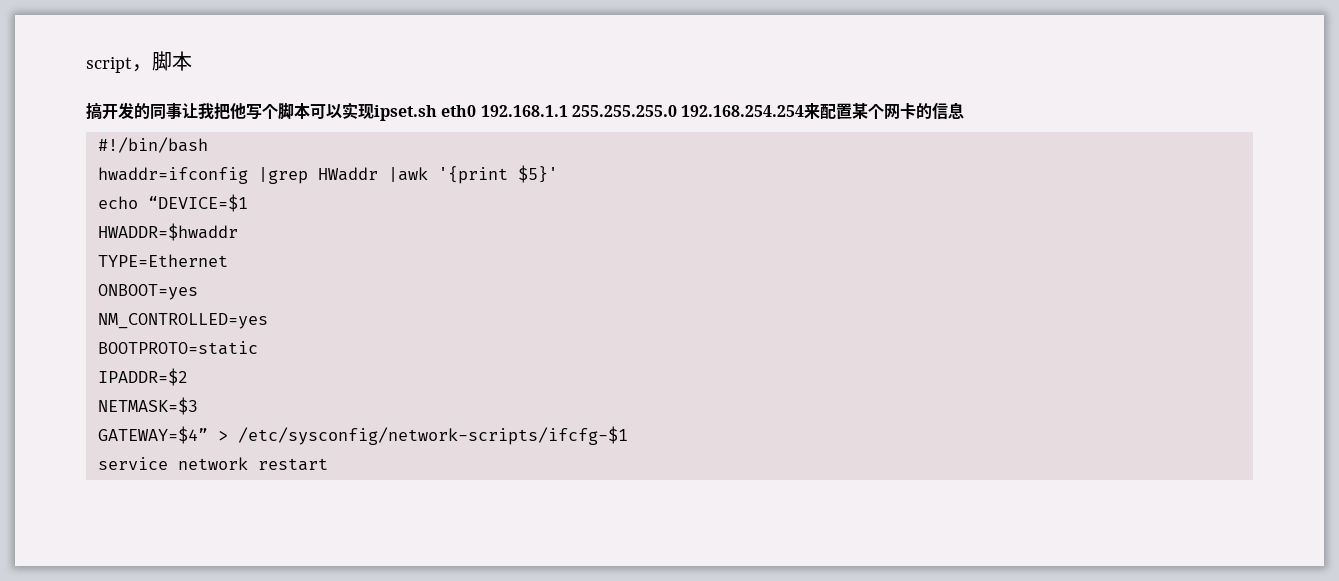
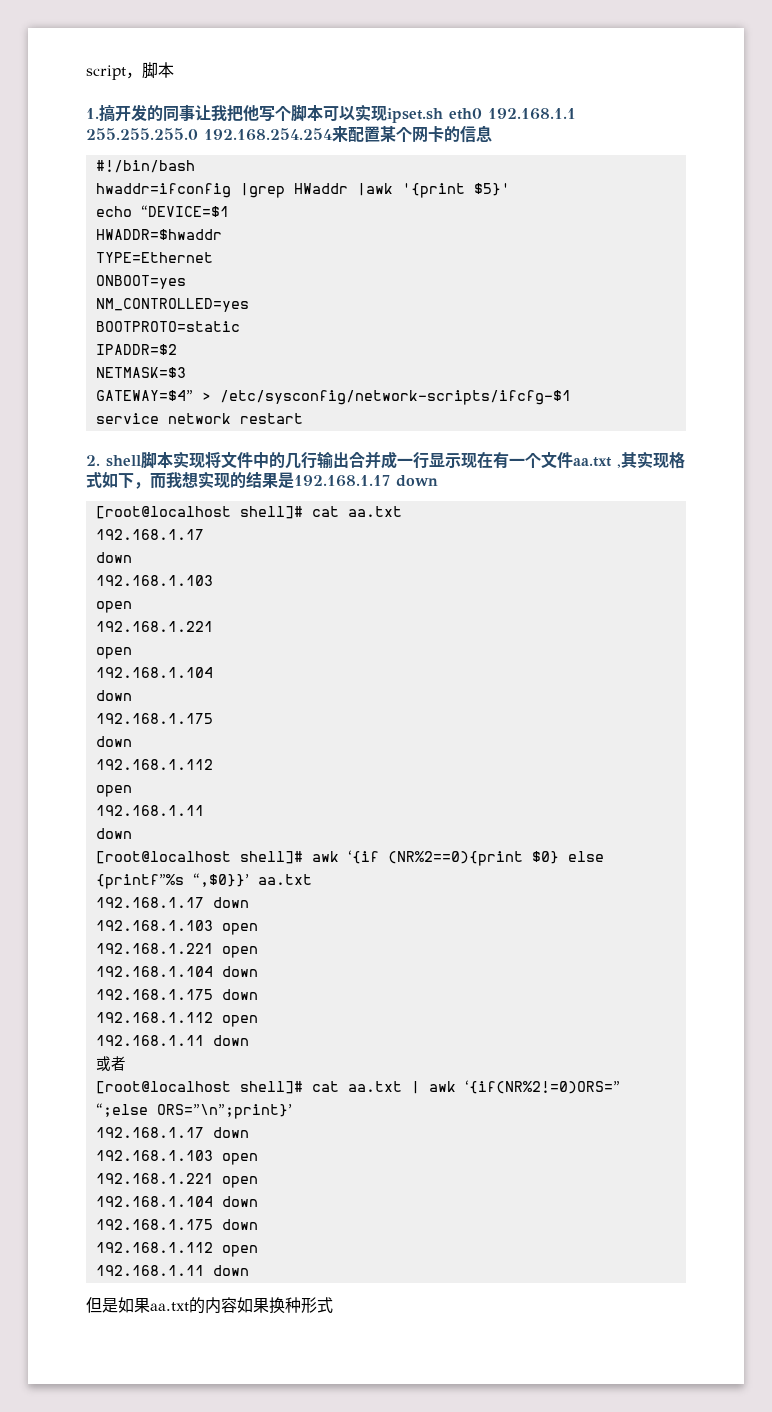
- 搞开发的同事让我把他写个脚本可以实现ipset.sh eth0 192.168.1.1 255.255.255.0 192.168.254.254来配置某个网卡的信息
+ 1.搞开发的同事让我把他写个脚本可以实现ipset.sh eth0 192.168.1.1 255.255.255.0 192.168.254.254来配置某个网卡的信息
+ 2. shell脚本实现将文件中的几行输出合并成一行显示现在有一个文件aa.txt ,其实现格式如下，而我想实现的结果是192.168.1.17 down
+ [root@localhost shell]# cat aa.txt
+ 192.168.1.17
+ down
+ 192.168.1.103
+ open
+ 192.168.1.221
+ open
+ 192.168.1.104
+ down
+ 192.168.1.175
+ down
+ 192.168.1.112
+ open
+ 192.168.1.11
+ down
+ [root@localhost shell]# awk ‘{if (NR%2==0){print $0} else {printf”%s “,$0}}’ aa.txt
+ 192.168.1.17 down
+ 192.168.1.103 open
+ 192.168.1.221 open
+ 192.168.1.104 down
+ 192.168.1.175 down
+ 192.168.1.112 open
+ 192.168.1.11 down
+ 或者
+ [root@localhost shell]# cat aa.txt | awk ‘{if(NR%2!=0)ORS=” “;else ORS=”\n”;print}’
+ 192.168.1.17 down
+ 192.168.1.103 open
+ 192.168.1.221 open
+ 192.168.1.104 down
+ 192.168.1.175 down
+ 192.168.1.112 open
+ 192.168.1.11 down
+ 但是如果aa.txt的内容如果换种形式

